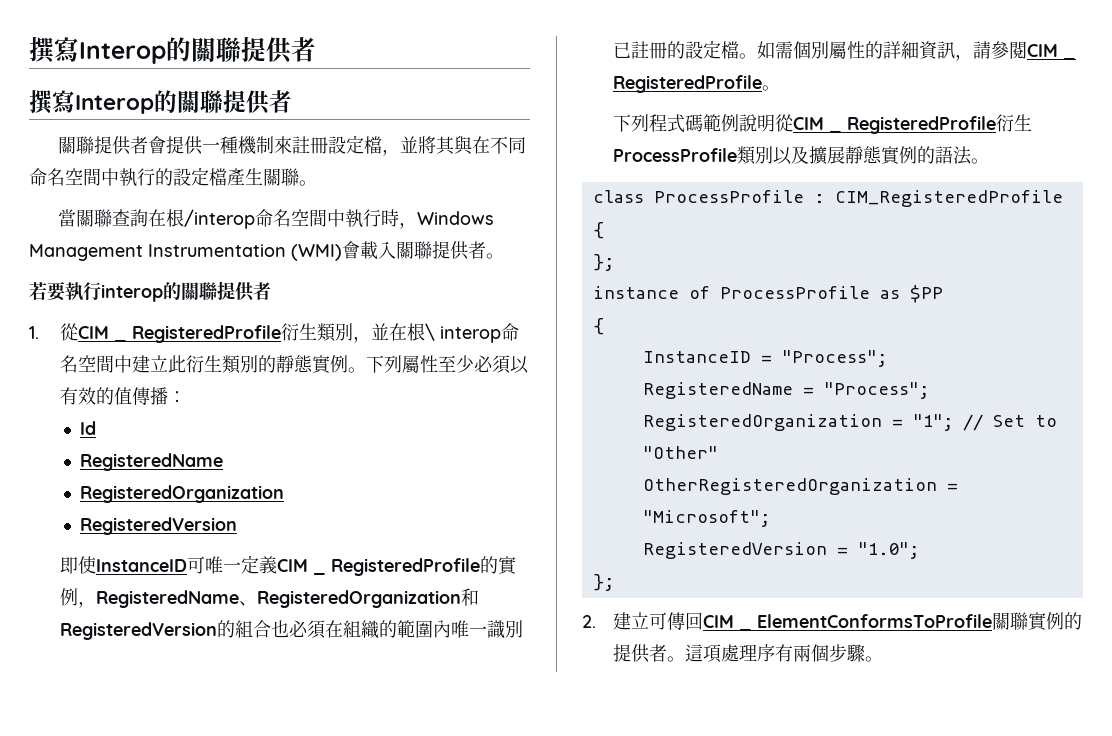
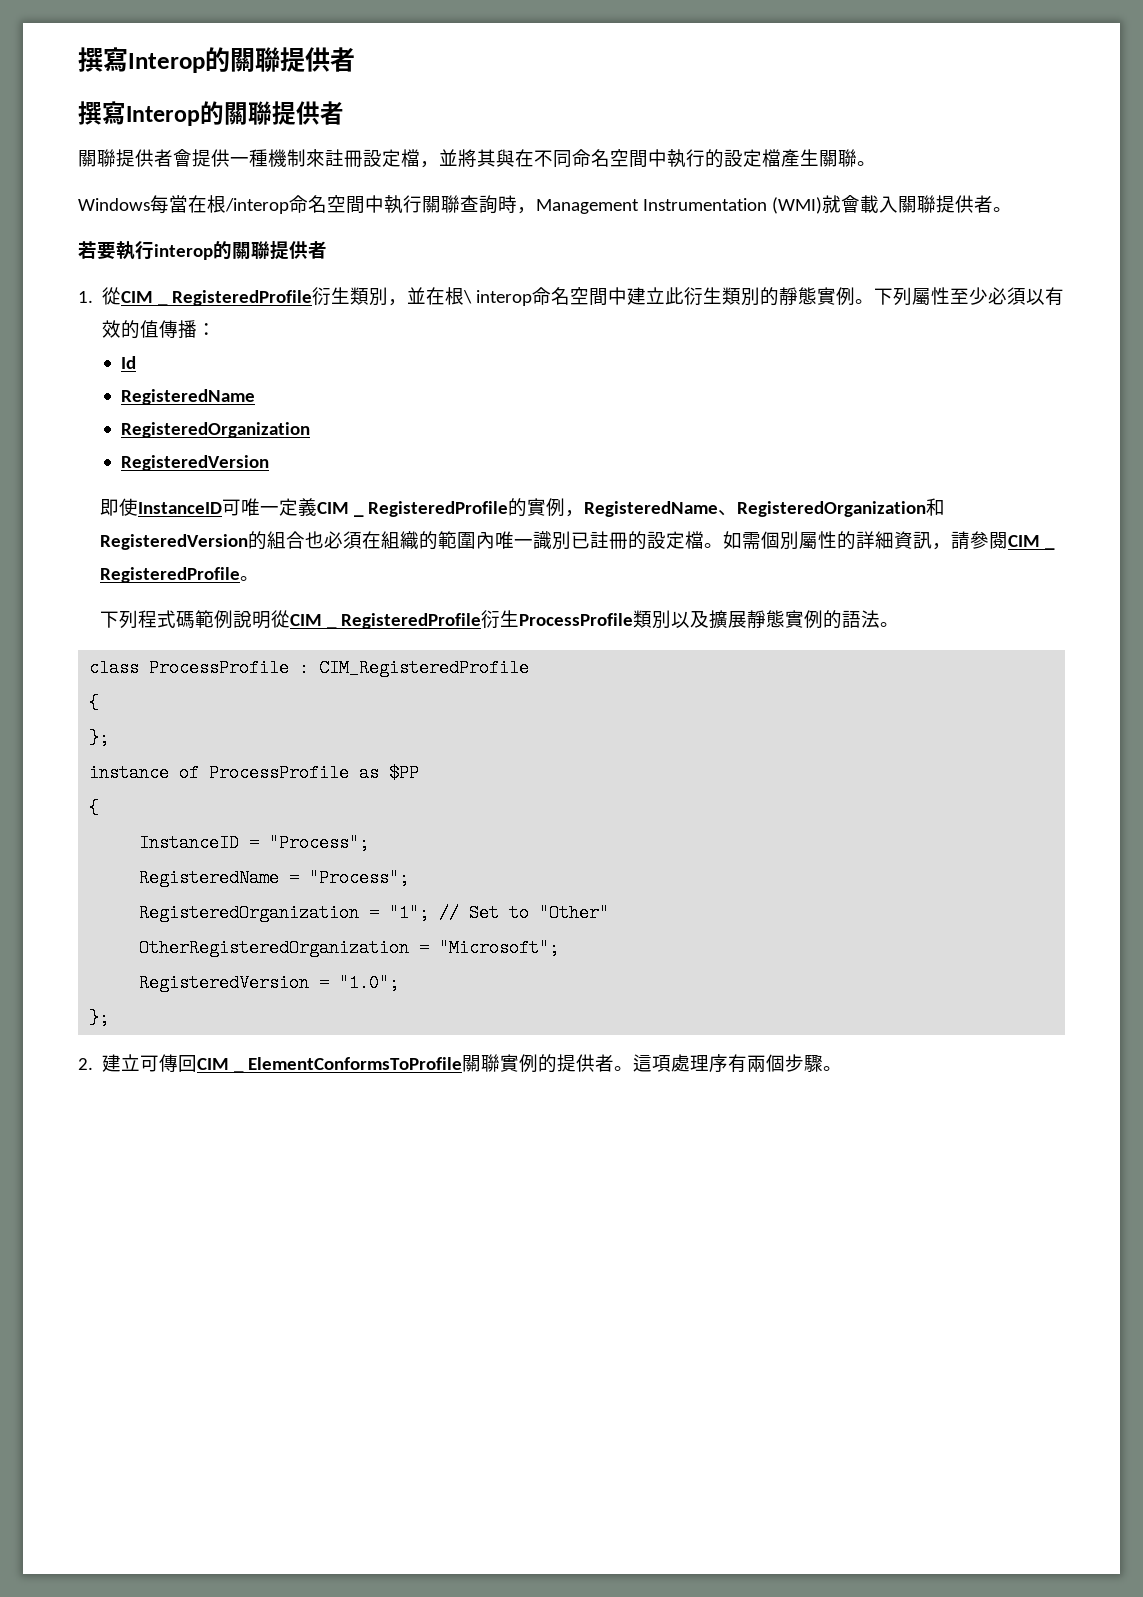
- 當關聯查詢在根/interop命名空間中執行時，Windows Management Instrumentation (WMI)會載入關聯提供者。
+ Windows每當在根/interop命名空間中執行關聯查詢時，Management Instrumentation (WMI)就會載入關聯提供者。

